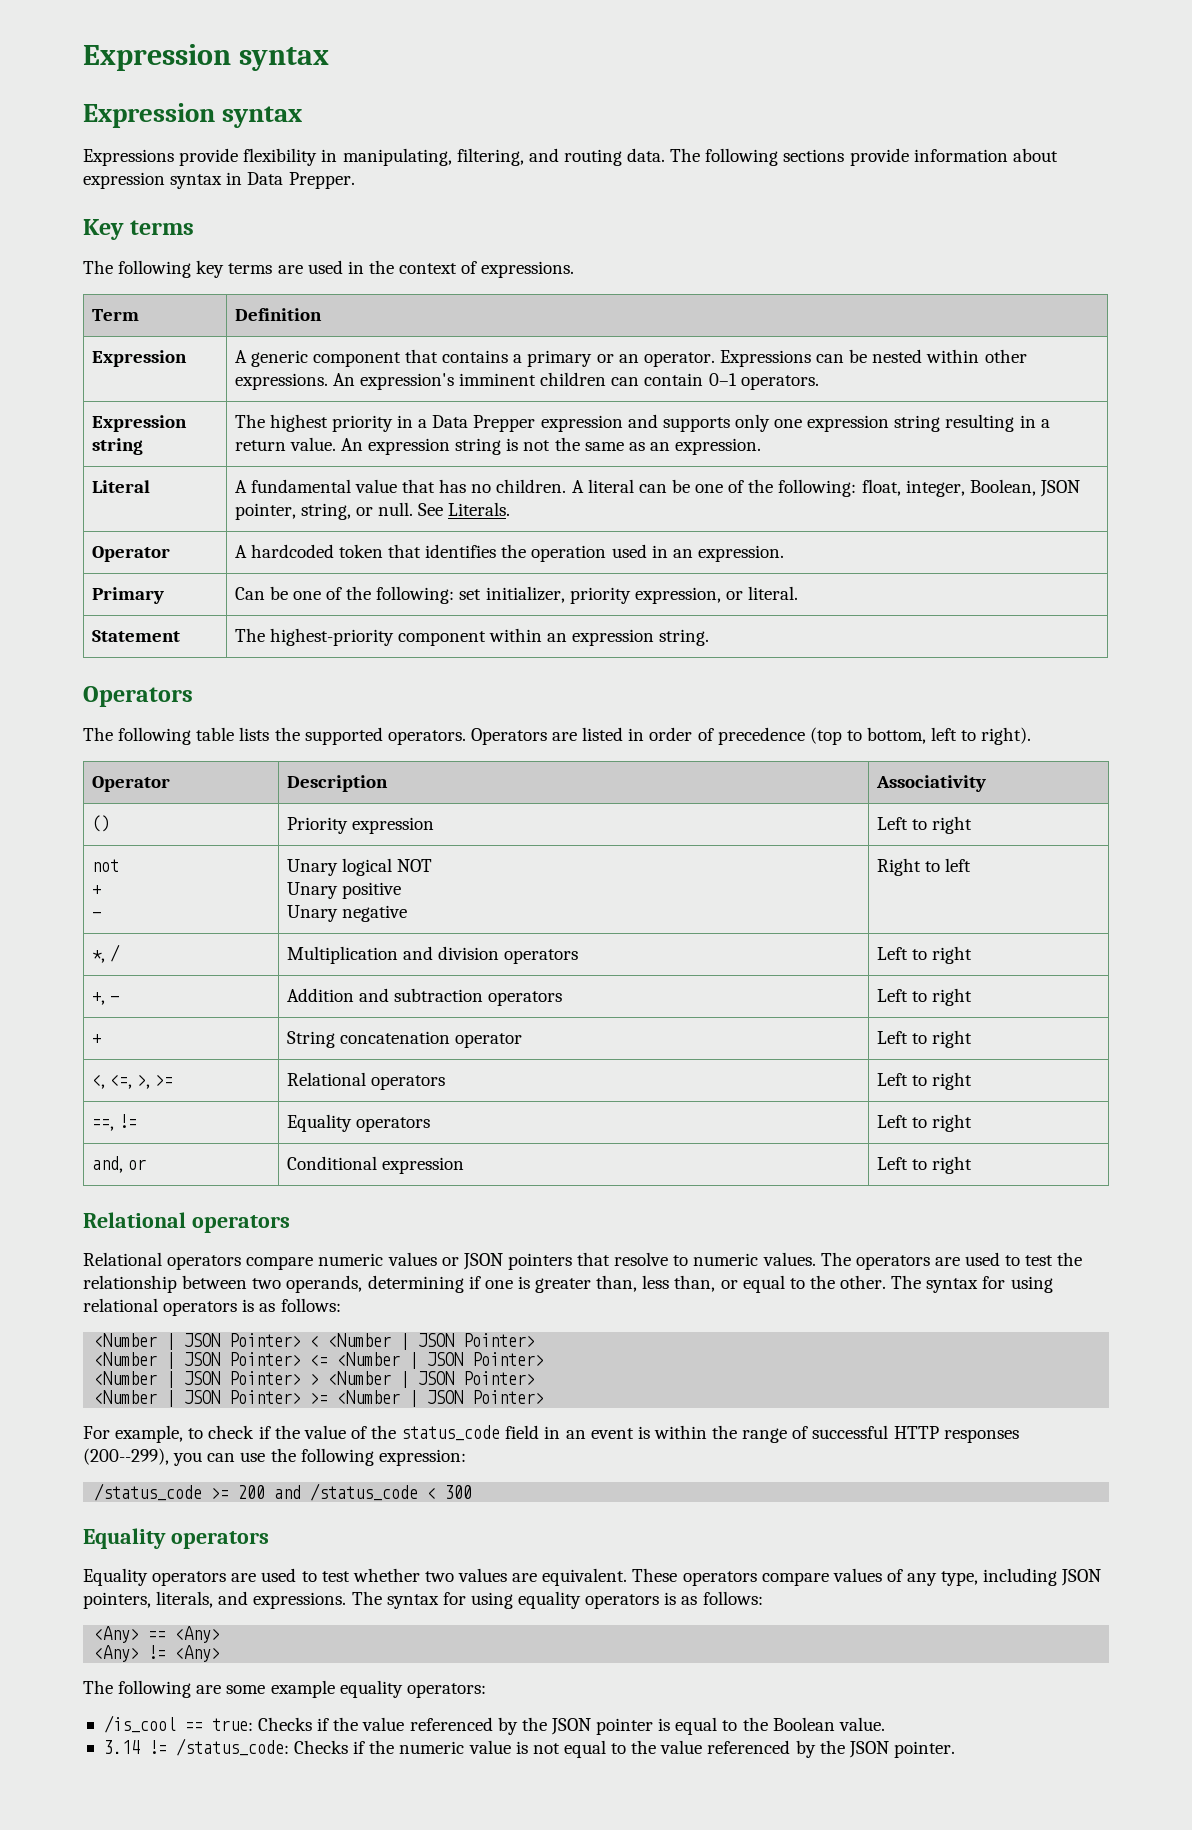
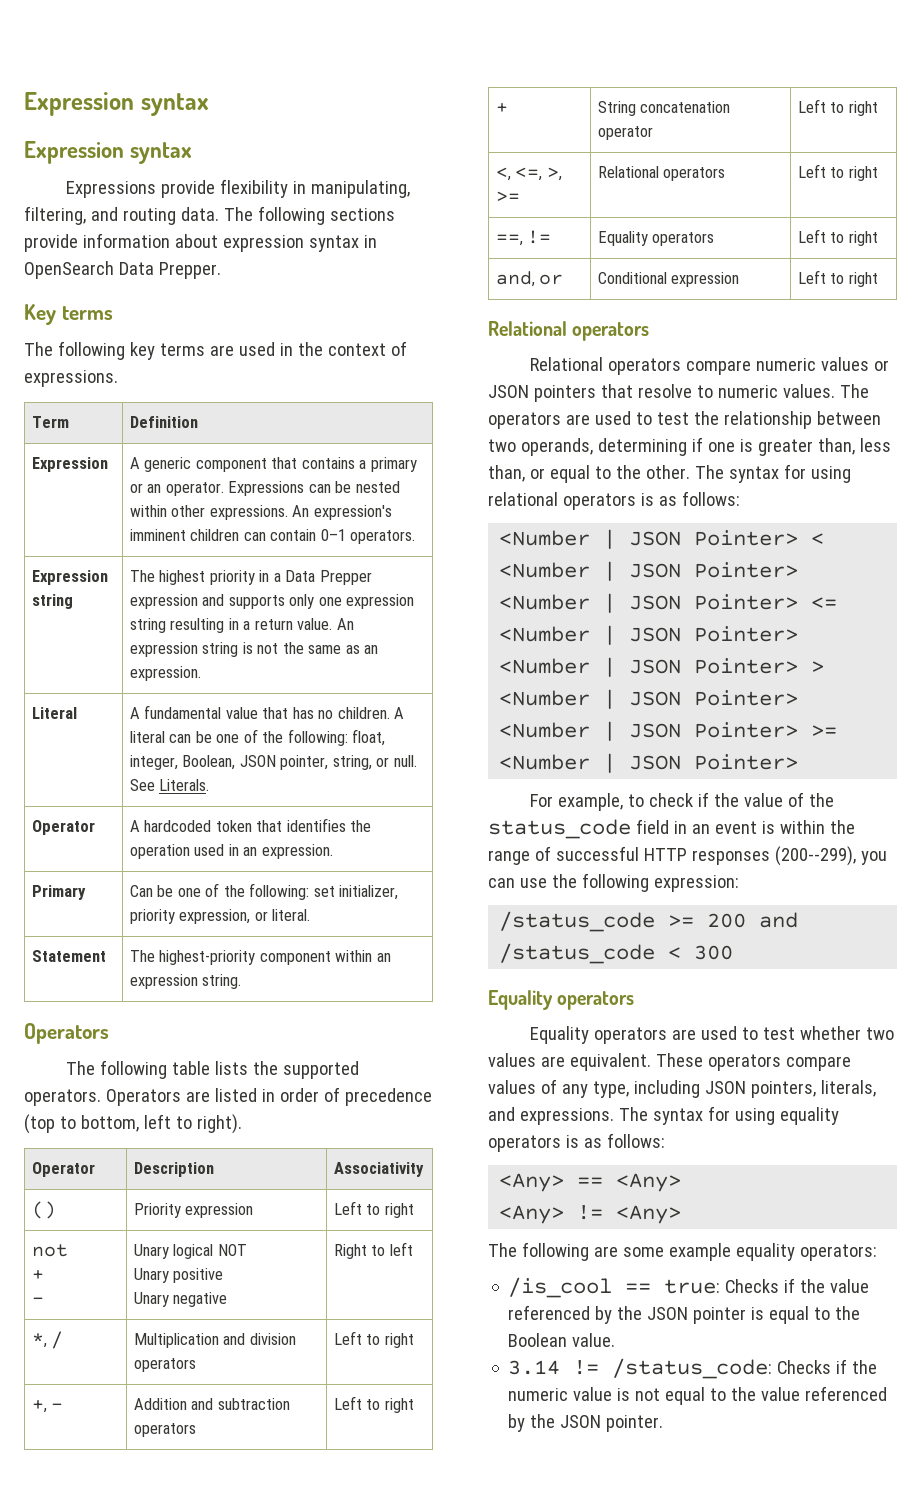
- The following sections provide information about expression syntax in Data Prepper.
+ The following sections provide information about expression syntax in OpenSearch Data Prepper.

